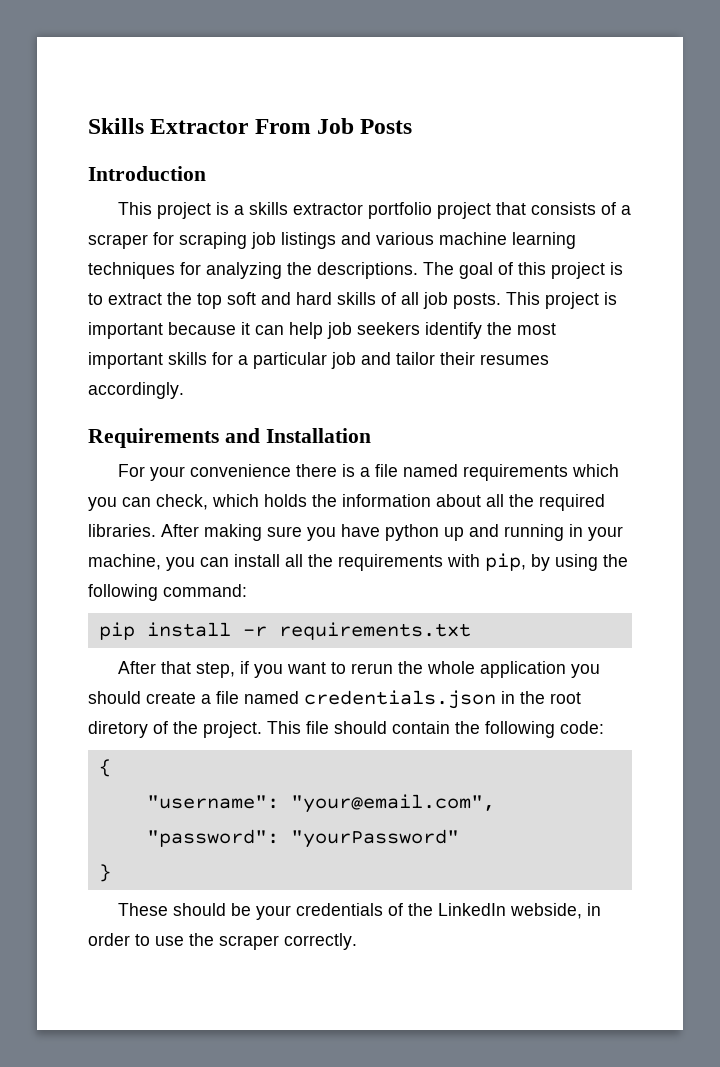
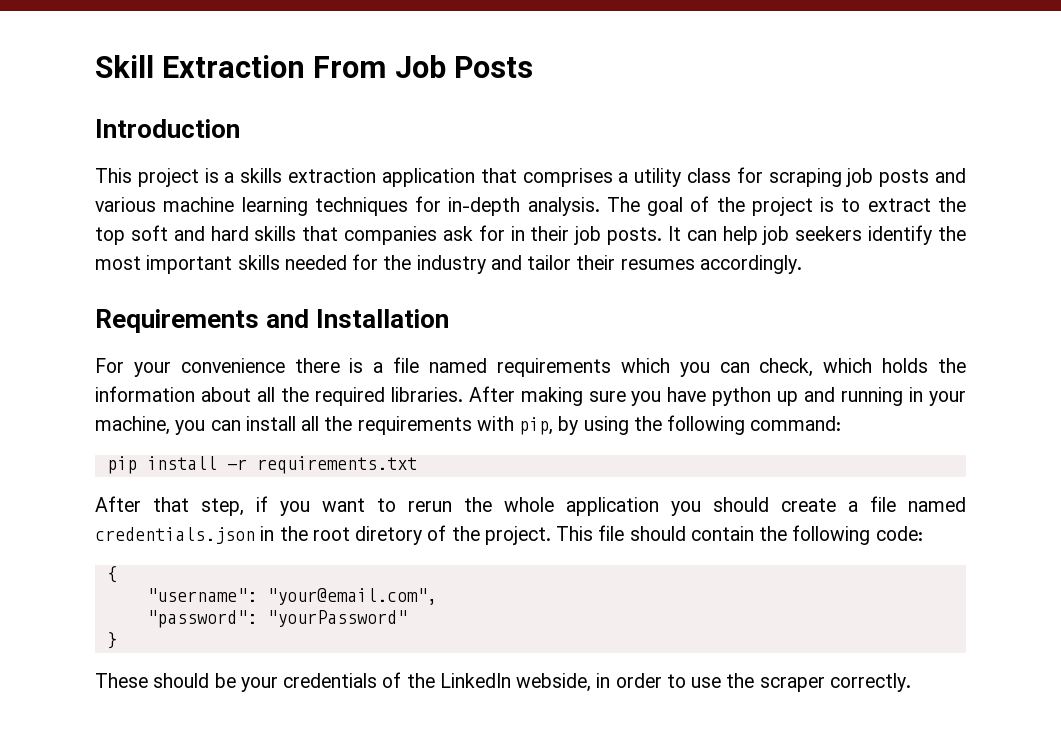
- Skills Extractor From Job Posts
+ Skill Extraction From Job Posts
- This project is a skills extractor portfolio project that consists of a scraper for scraping job listings and various machine learning techniques for analyzing the descriptions.
+ This project is a skills extraction application that comprises a utility class for scraping job posts and various machine learning techniques for in-depth analysis.
- The goal of this project is to extract the top soft and hard skills of all job posts. This project is important because it can help job seekers identify the most important skills for a particular job and tailor their resumes accordingly.
+ The goal of the project is to extract the top soft and hard skills that companies ask for in their job posts. It can help job seekers identify the most important skills needed for the industry and tailor their resumes accordingly.

